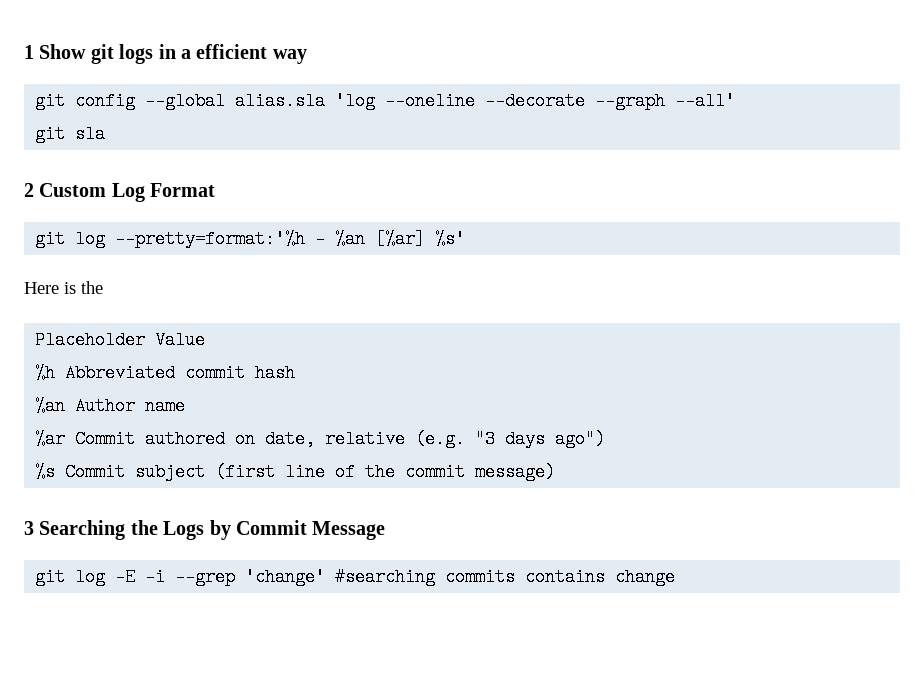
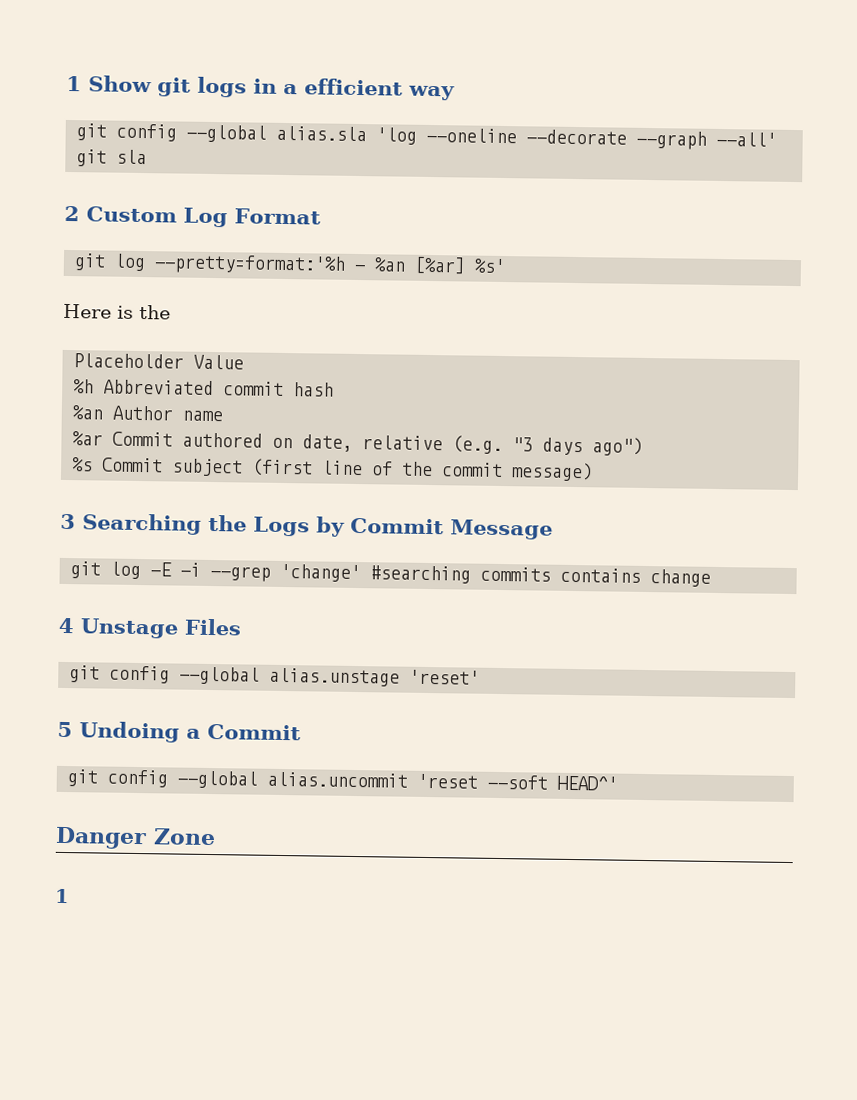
+ 4 Unstage Files
+ git config --global alias.unstage 'reset'
+ 5 Undoing a Commit
+ git config --global alias.uncommit 'reset --soft HEAD^'
+ Danger Zone
+ 1

